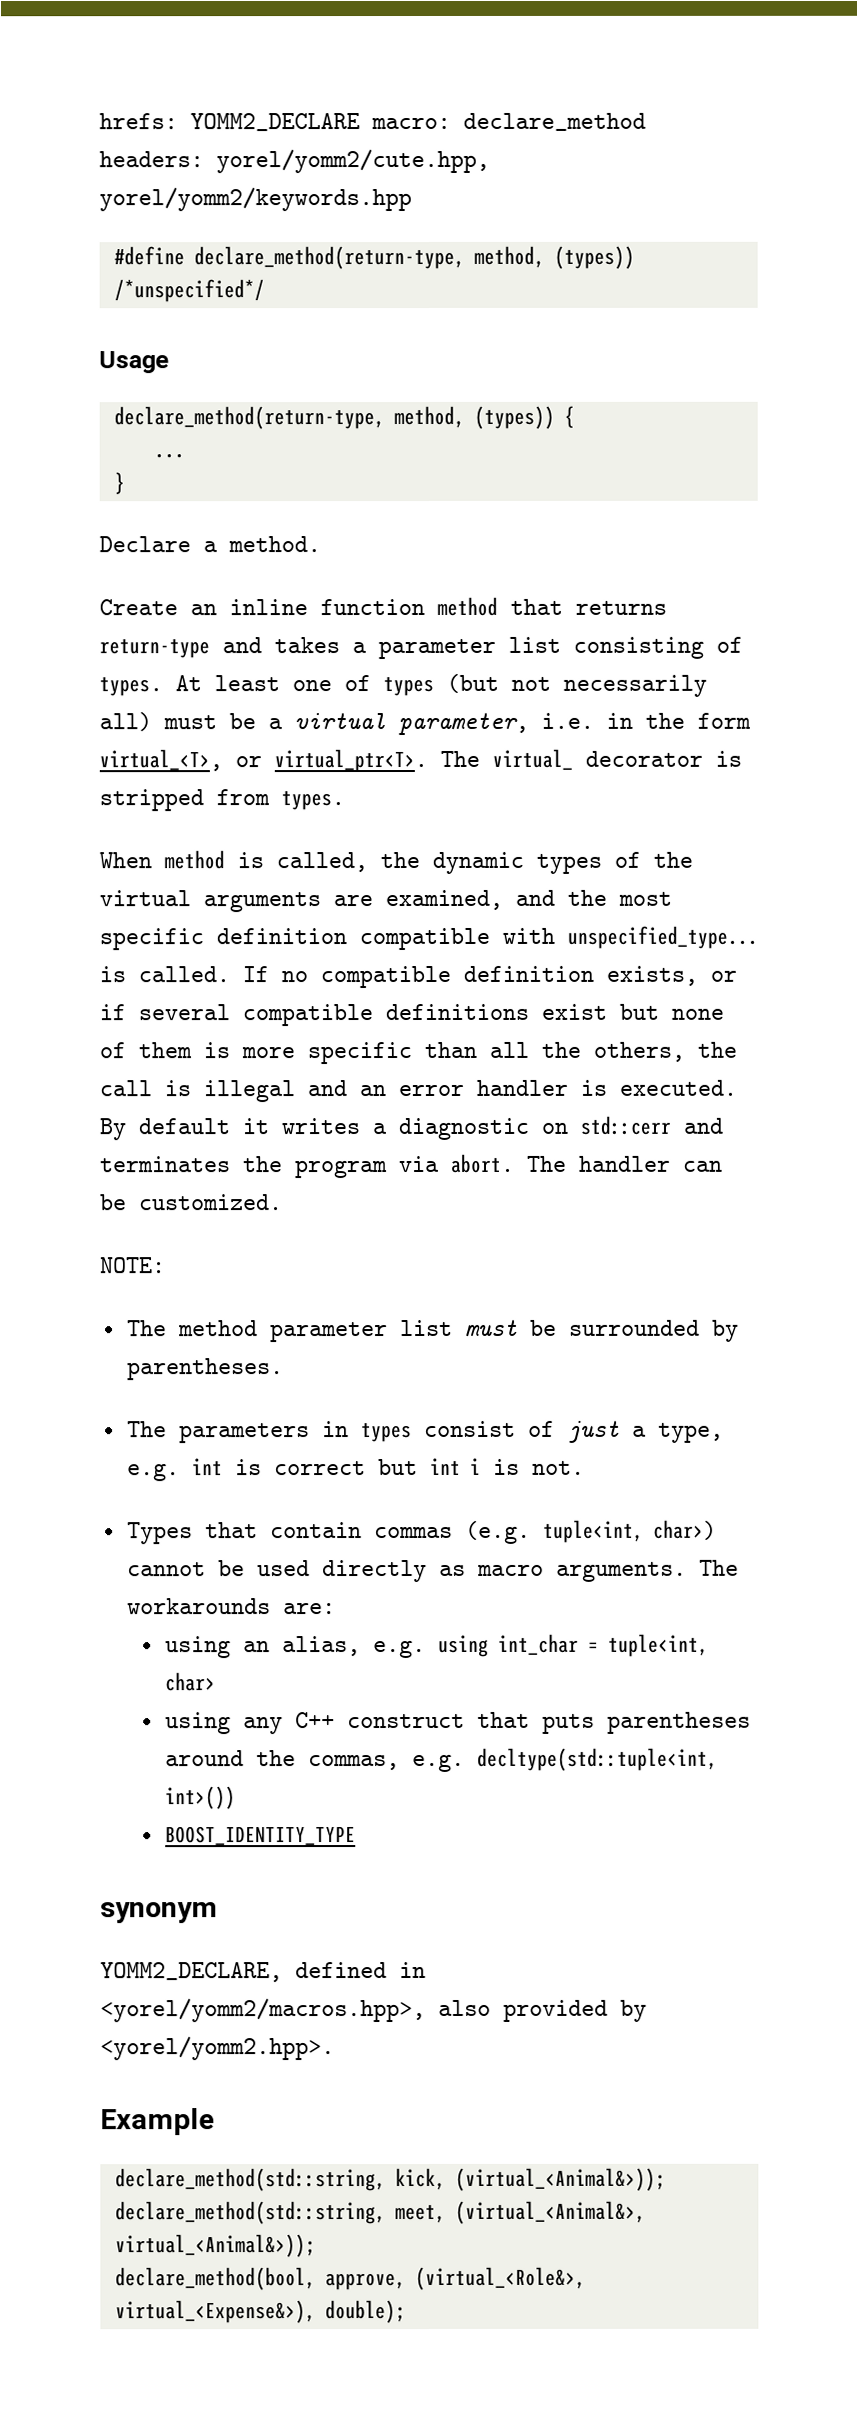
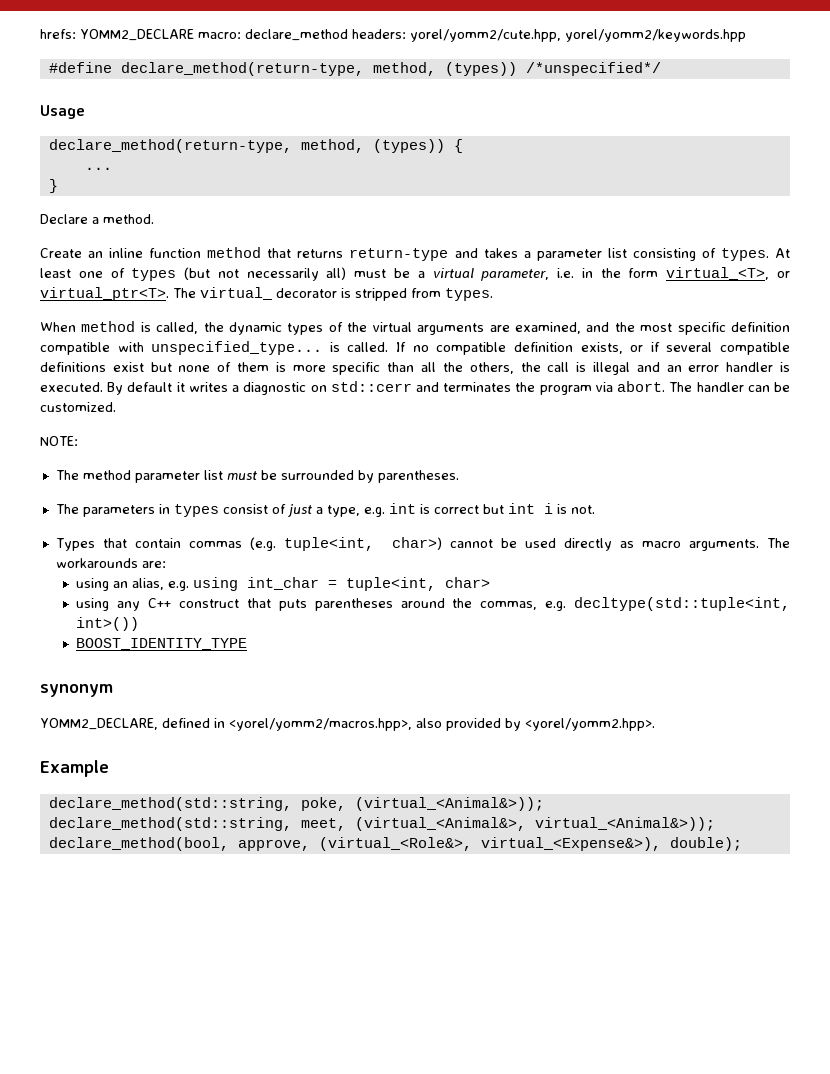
- declare_method(std::string, kick, (virtual_<Animal&>));
+ declare_method(std::string, poke, (virtual_<Animal&>));

